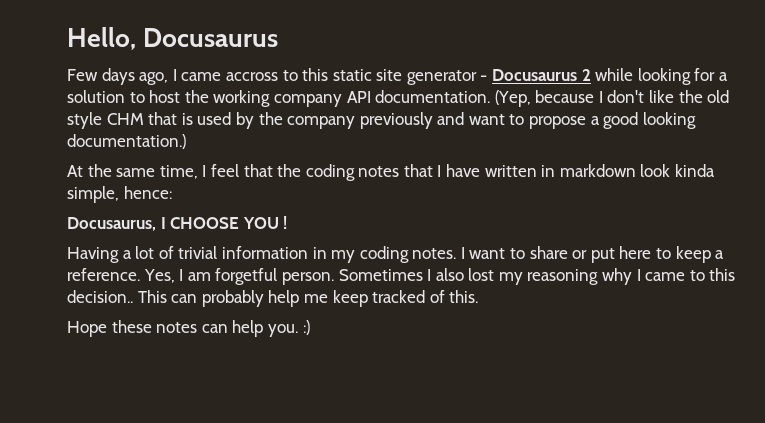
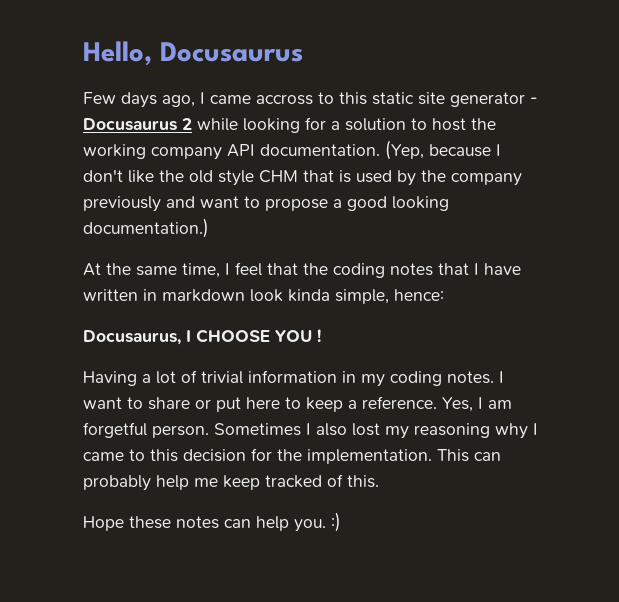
- Sometimes I also lost my reasoning why I came to this decision..
+ Sometimes I also lost my reasoning why I came to this decision for the implementation.

